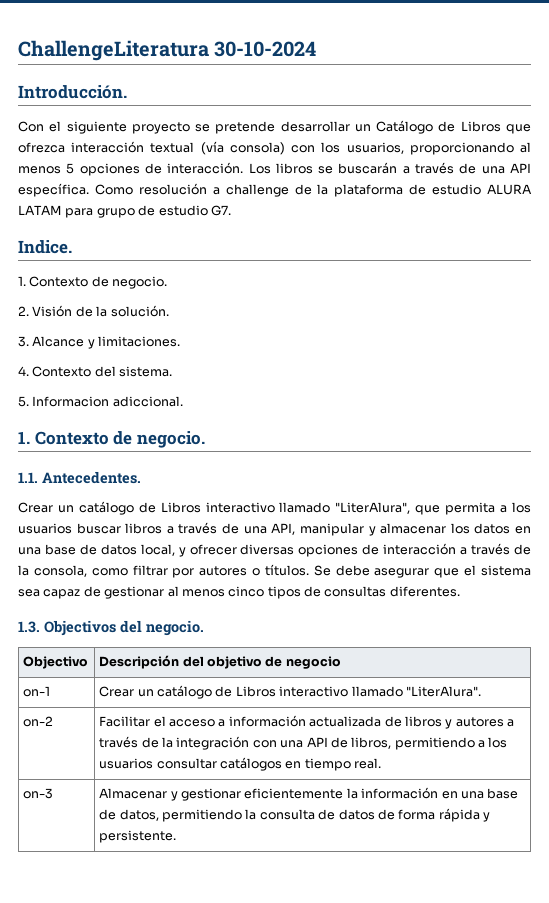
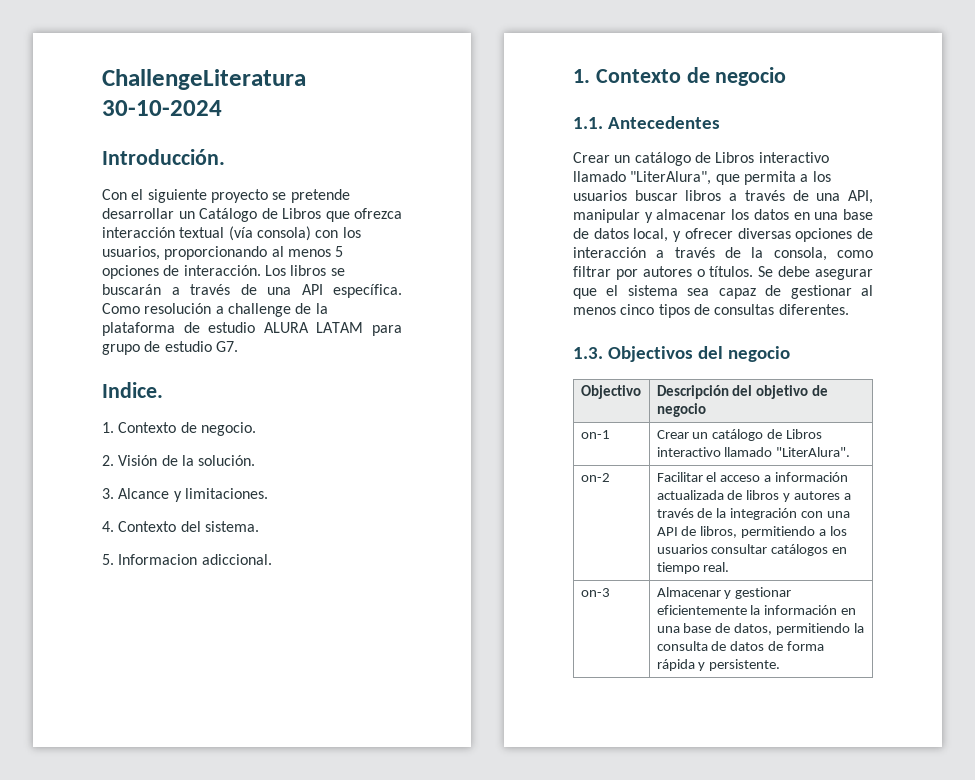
  5. Informacion adiccional.
- 1. Contexto de negocio.
+ 1. Contexto de negocio
- 1.1. Antecedentes.
+ 1.1. Antecedentes
- 1.3. Objectivos del negocio.
+ 1.3. Objectivos del negocio

